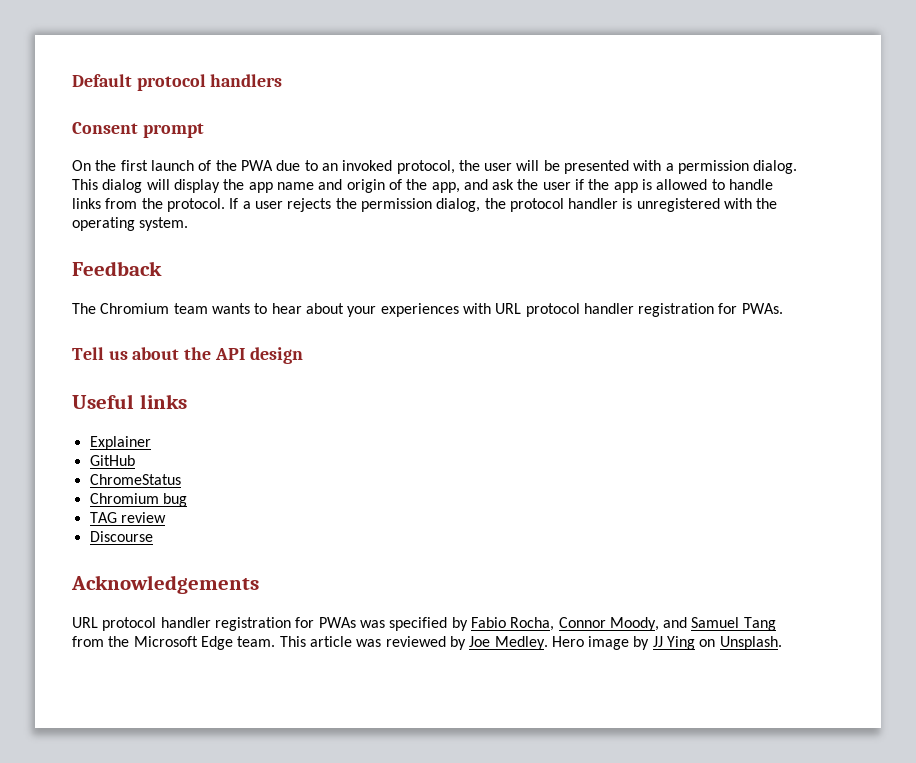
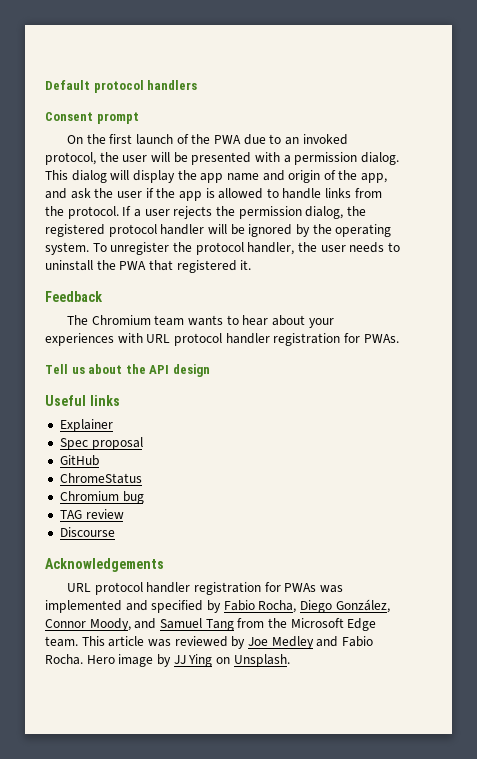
- If a user rejects the permission dialog, the protocol handler is unregistered with the operating system.
+ If a user rejects the permission dialog, the registered protocol handler will be ignored by the operating system. To unregister the protocol handler, the user needs to uninstall the PWA that registered it.
+ Spec proposal
- URL protocol handler registration for PWAs was specified by Fabio Rocha, Connor Moody, and Samuel Tang from the Microsoft Edge team.
+ URL protocol handler registration for PWAs was implemented and specified by Fabio Rocha, Diego González, Connor Moody, and Samuel Tang from the Microsoft Edge team.
- This article was reviewed by Joe Medley.
+ This article was reviewed by Joe Medley and Fabio Rocha.

